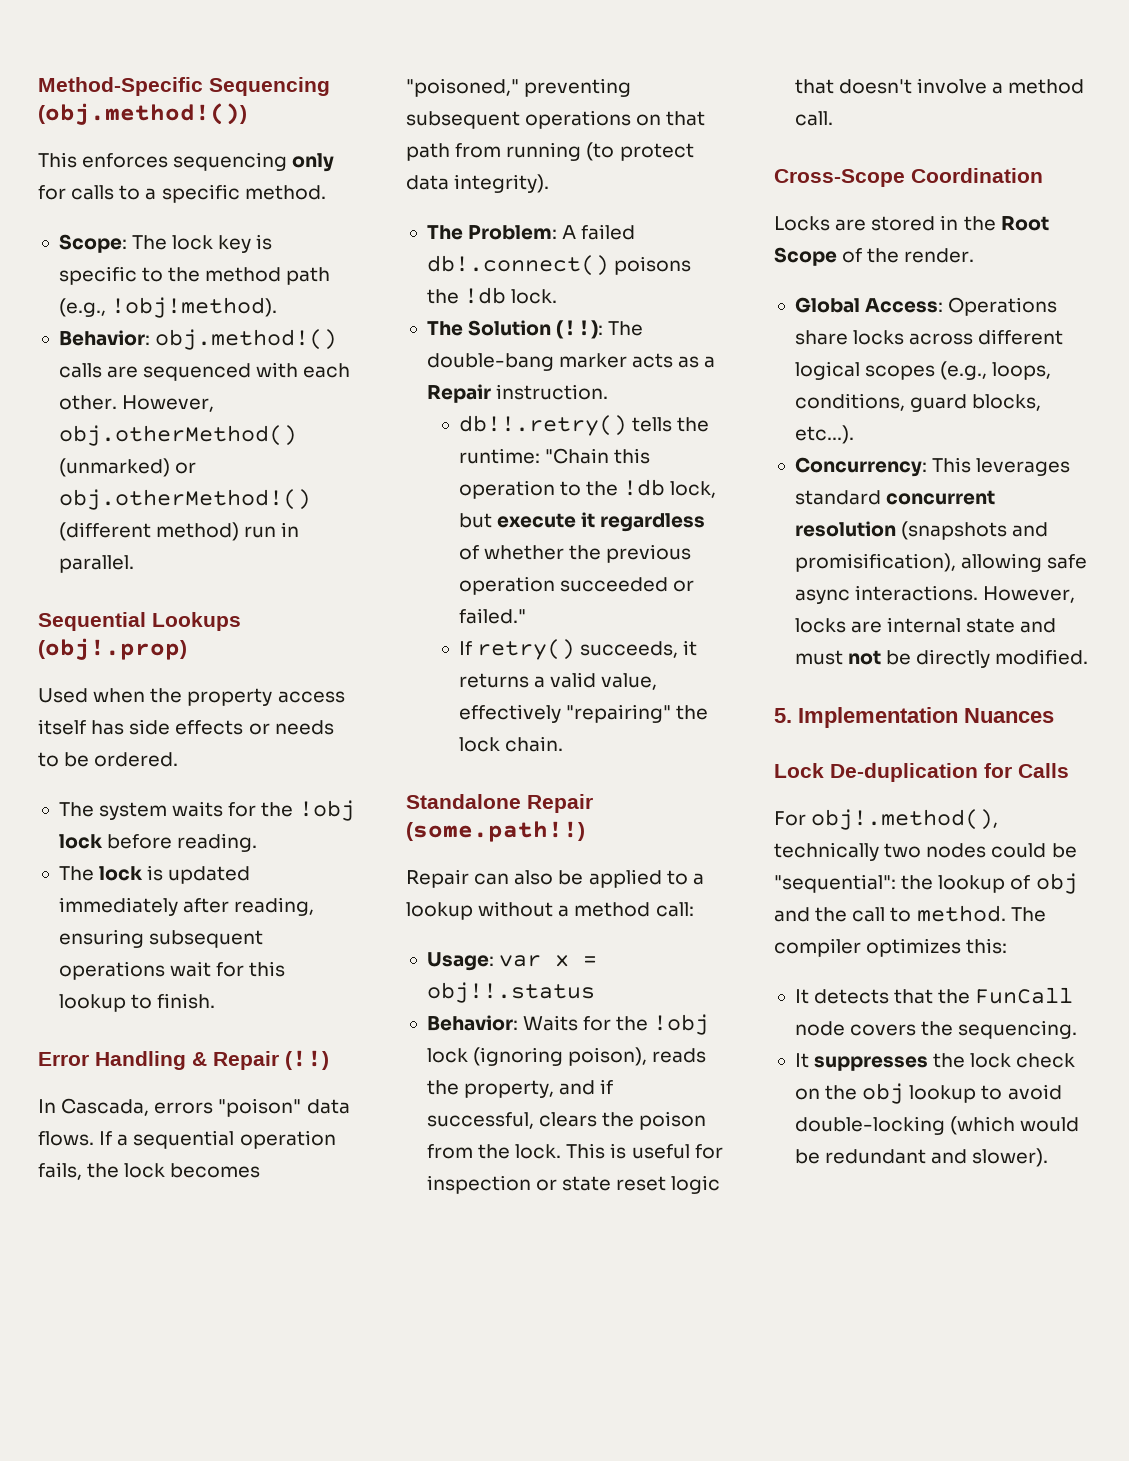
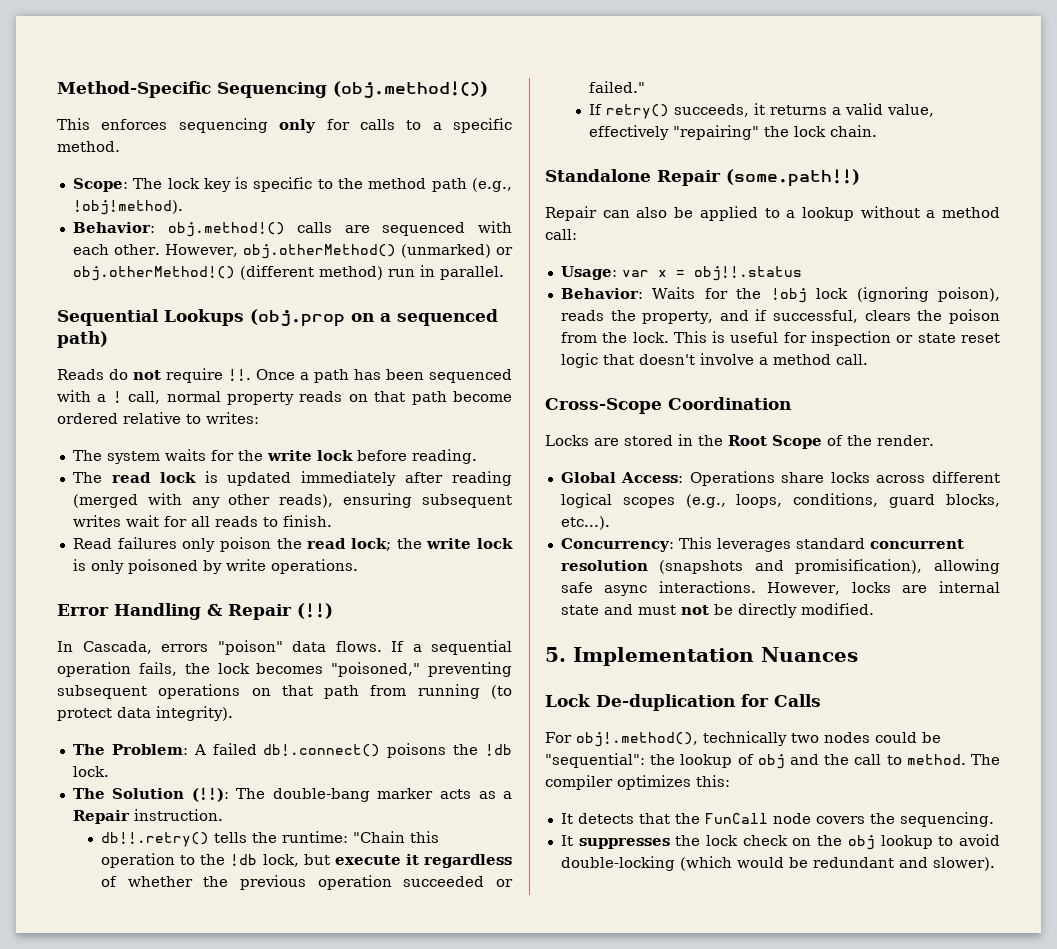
- Sequential Lookups (obj!.prop)
- Used when the property access itself has side effects or needs to be ordered.
+ Sequential Lookups (obj.prop on a sequenced path)
+ Reads do not require !!. Once a path has been sequenced with a ! call, normal property reads on that path become ordered relative to writes:
- The system waits for the !obj lock before reading.
+ The system waits for the write lock before reading.
- The lock is updated immediately after reading, ensuring subsequent operations wait for this lookup to finish.
+ The read lock is updated immediately after reading (merged with any other reads), ensuring subsequent writes wait for all reads to finish.
+ Read failures only poison the read lock; the write lock is only poisoned by write operations.

